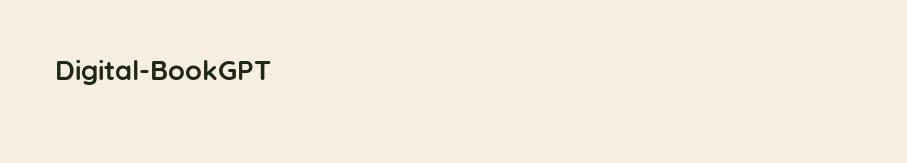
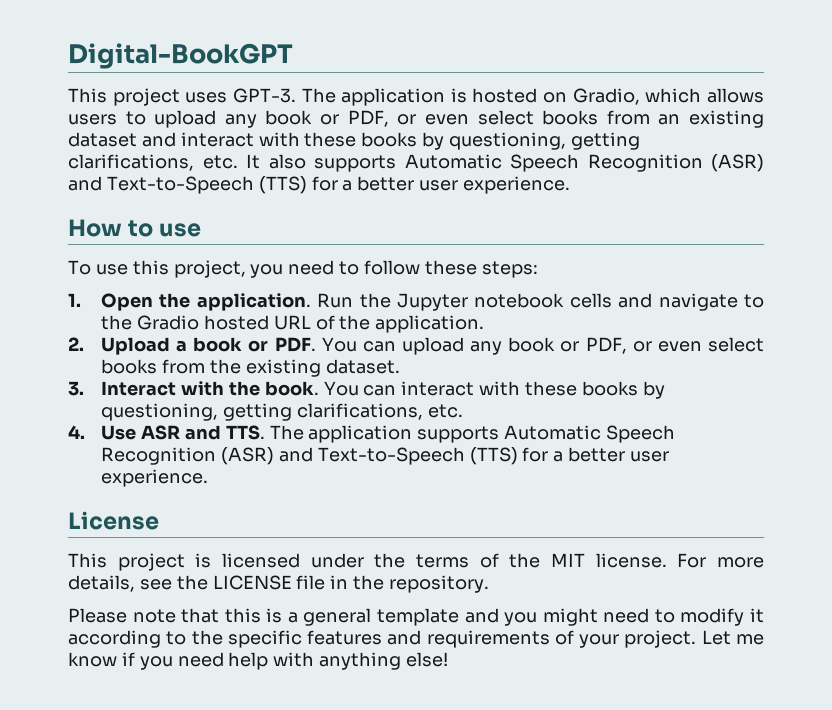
+ This project uses GPT-3. The application is hosted on Gradio, which allows users to upload any book or PDF, or even select books from an existing dataset and interact with these books by questioning, getting clarifications, etc. It also supports Automatic Speech Recognition (ASR) and Text-to-Speech (TTS) for a better user experience.
+ How to use
+ To use this project, you need to follow these steps:
+ 1. Open the application. Run the Jupyter notebook cells and navigate to the Gradio hosted URL of the application.
+ 2. Upload a book or PDF. You can upload any book or PDF, or even select books from the existing dataset.
+ 3. Interact with the book. You can interact with these books by questioning, getting clarifications, etc.
+ 4. Use ASR and TTS. The application supports Automatic Speech Recognition (ASR) and Text-to-Speech (TTS) for a better user experience.
+ License
+ This project is licensed under the terms of the MIT license. For more details, see the LICENSE file in the repository.
+ Please note that this is a general template and you might need to modify it according to the specific features and requirements of your project. Let me know if you need help with anything else!

